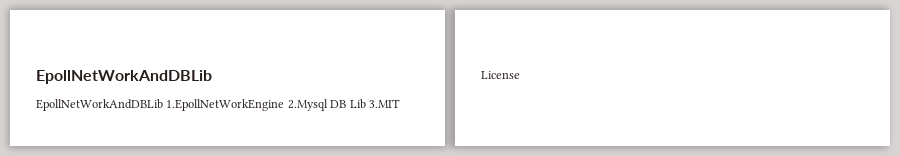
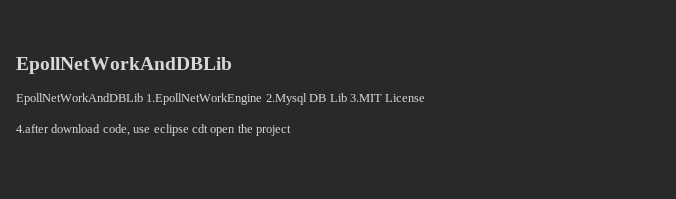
+ 4.after download code, use eclipse cdt open the project

